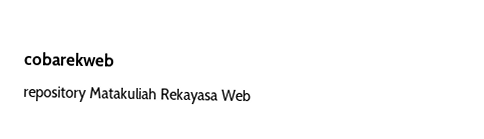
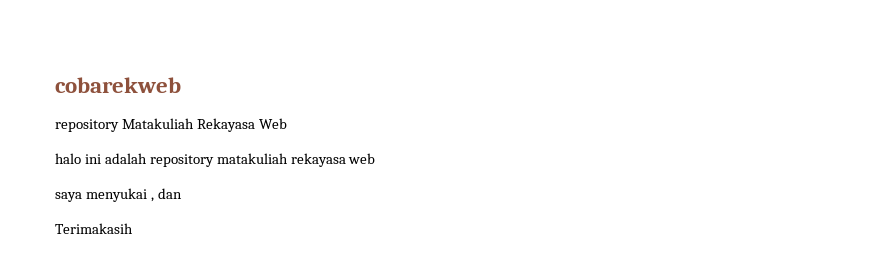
+ halo ini adalah repository matakuliah rekayasa web
+ saya menyukai , dan
+ Terimakasih

